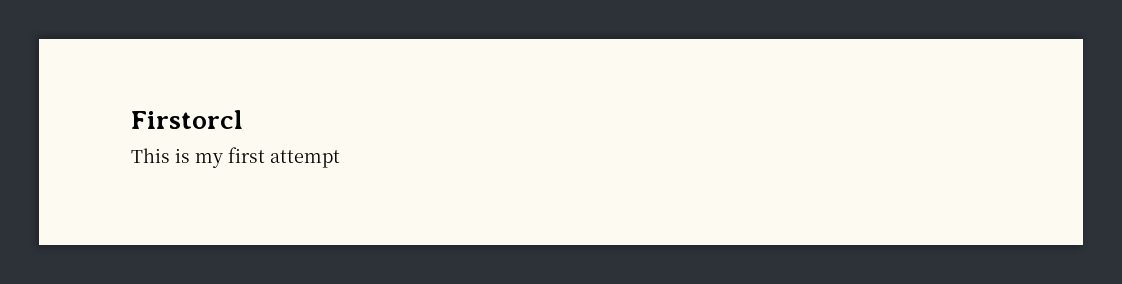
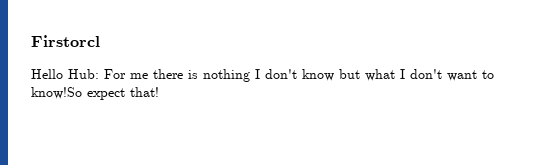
- This is my first attempt
+ Hello Hub: For me there is nothing I don't know but what I don't want to know!So expect that!

